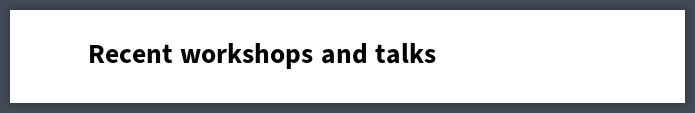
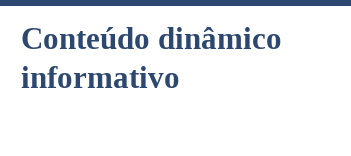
- Recent workshops and talks
+ Conteúdo dinâmico informativo

